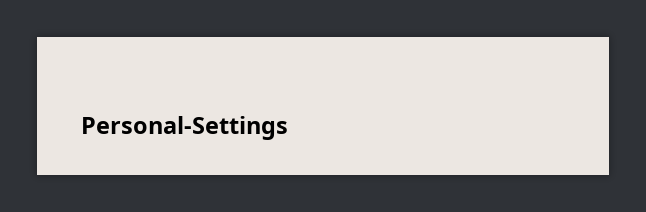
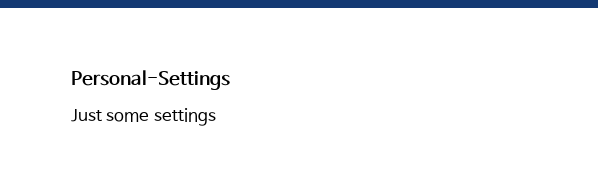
+ Just some settings

